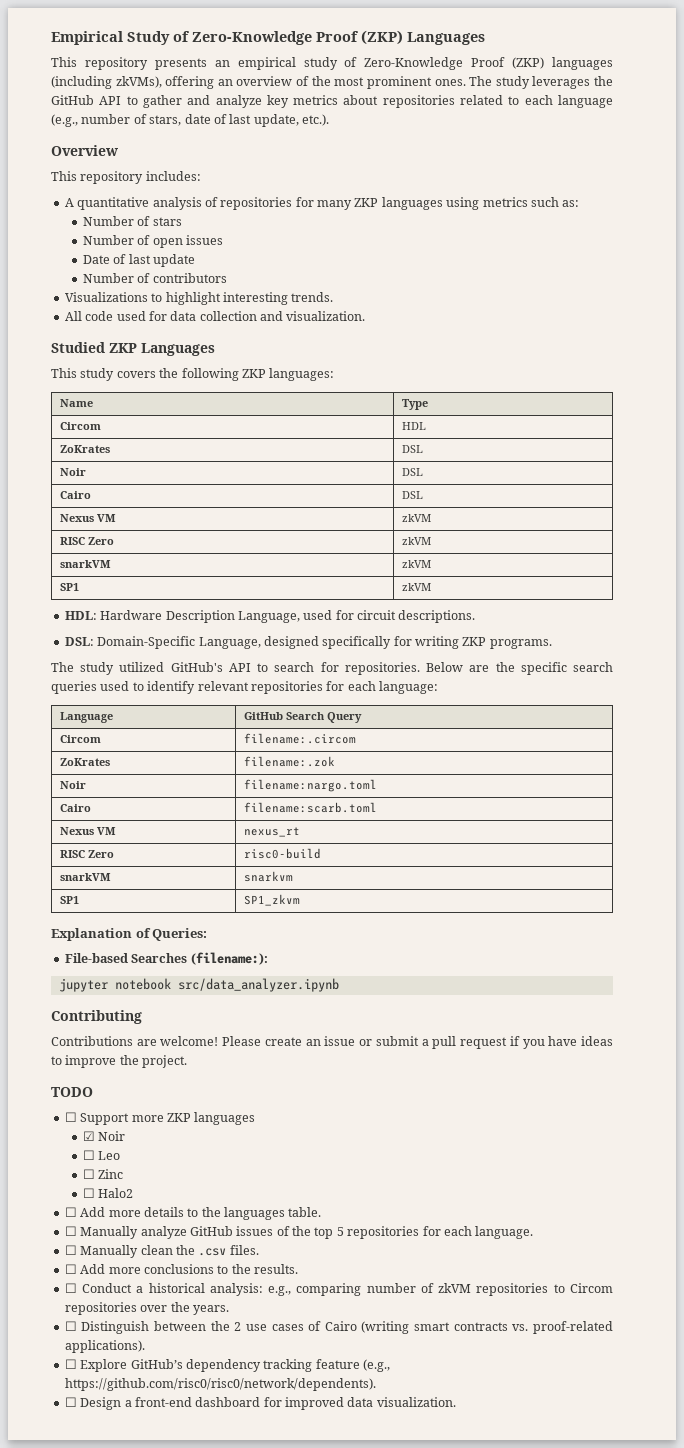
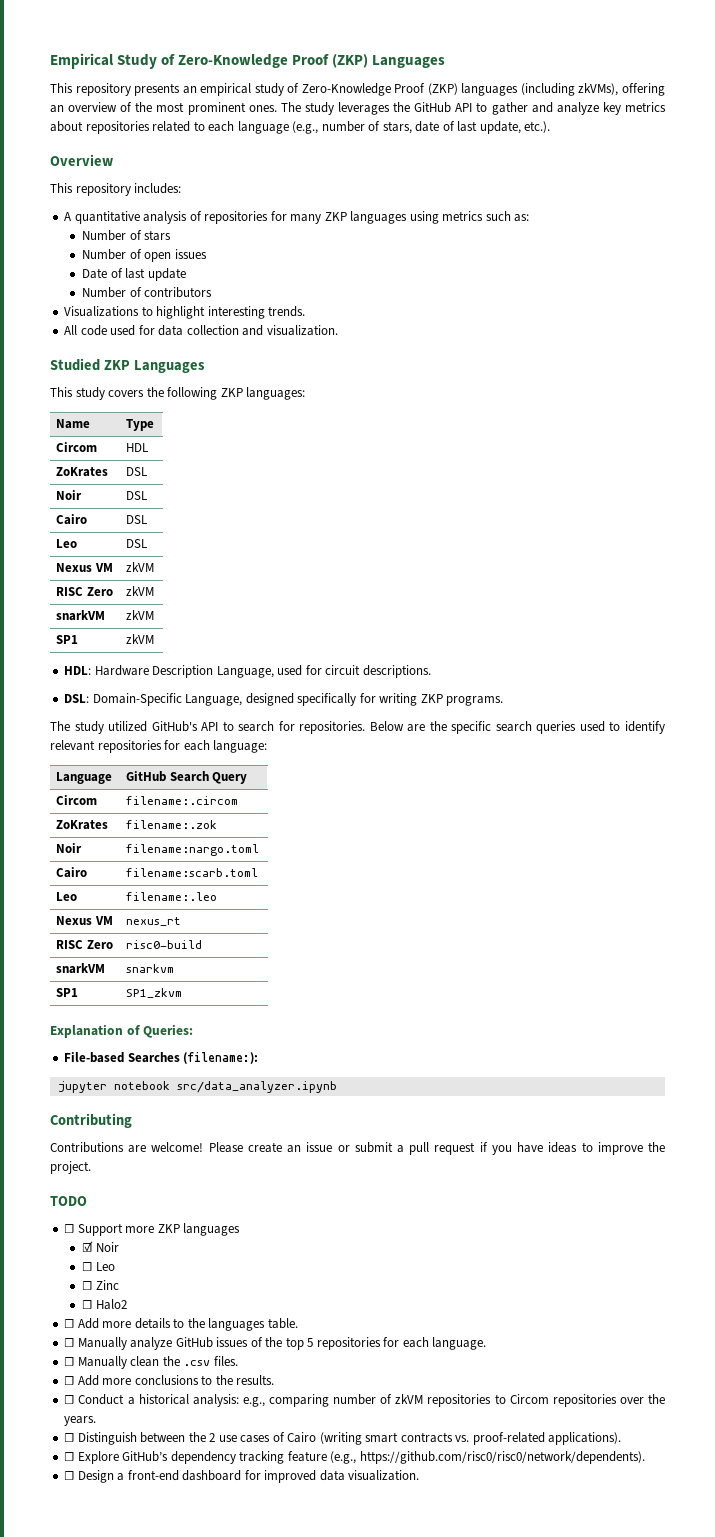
+ Leo | DSL
+ Leo | filename:.leo

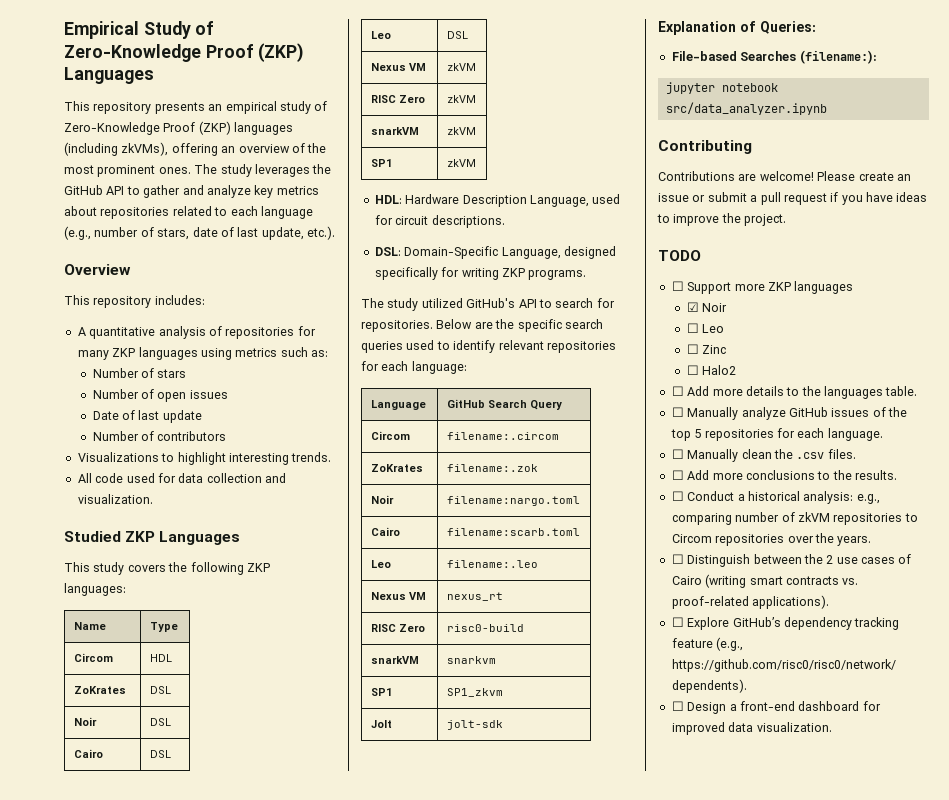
+ Jolt | jolt-sdk

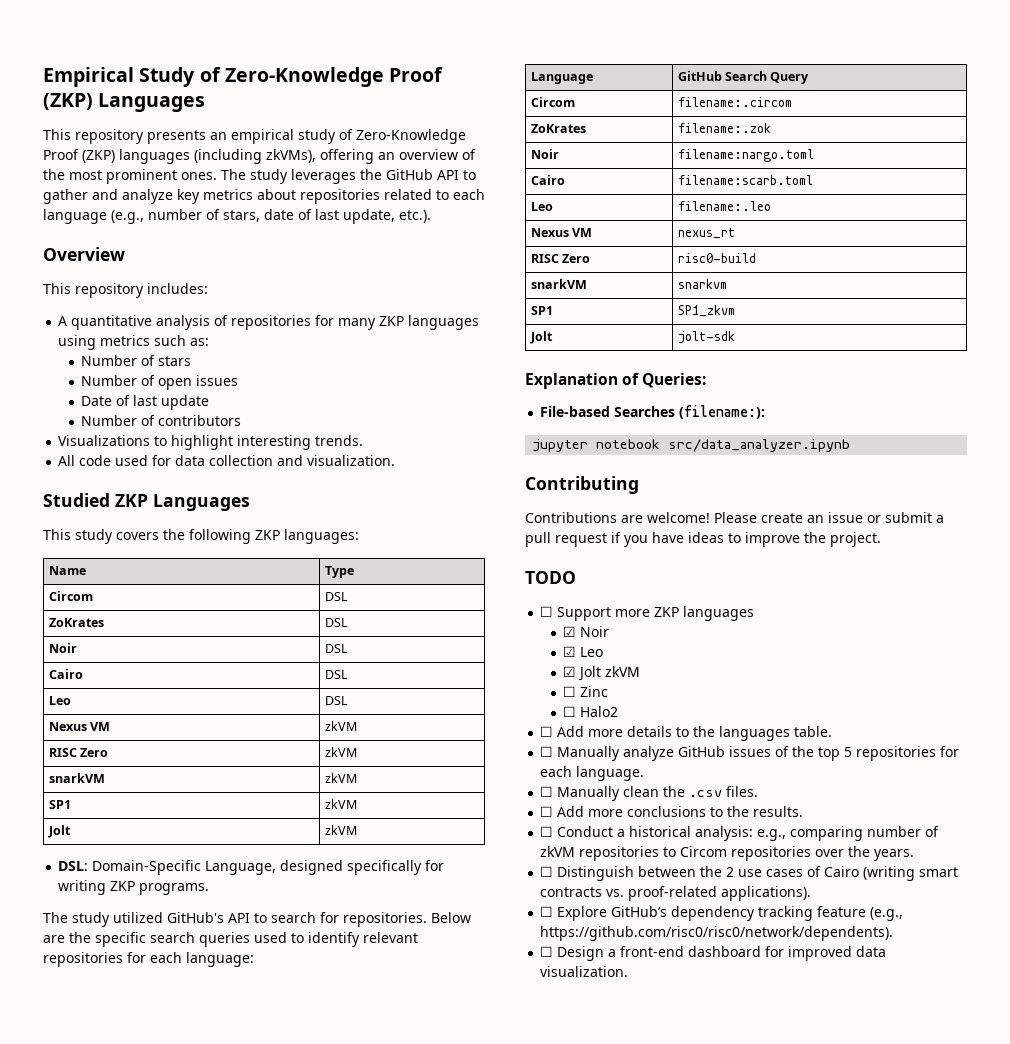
- Circom | HDL
+ Circom | DSL
- HDL: Hardware Description Language, used for circuit descriptions.
+ Jolt | zkVM
- ☐ Leo
+ ☑ Leo
+ ☑ Jolt zkVM

